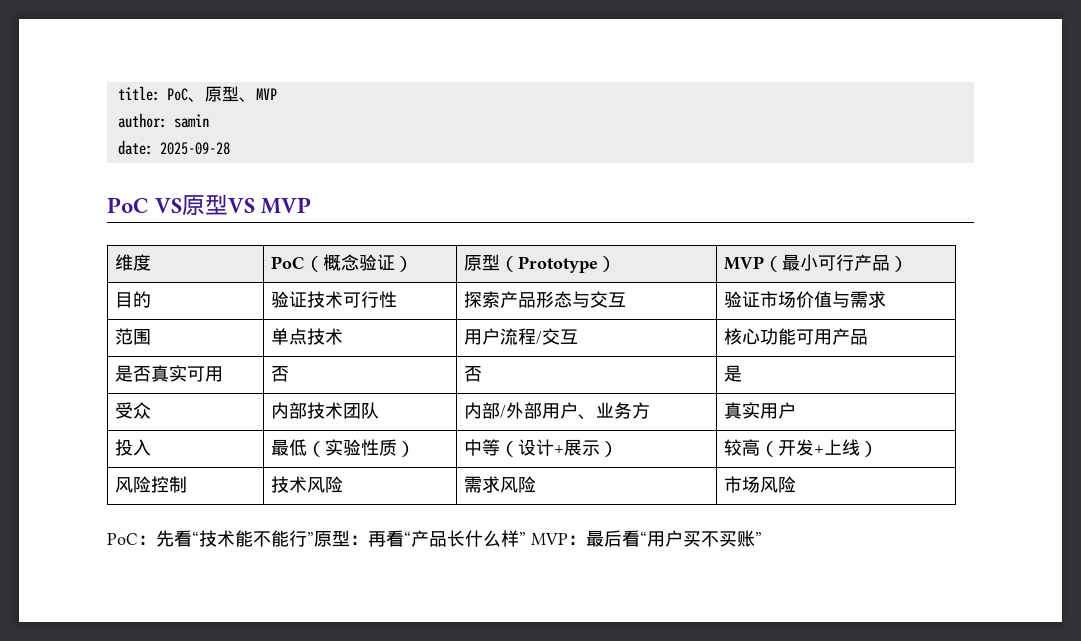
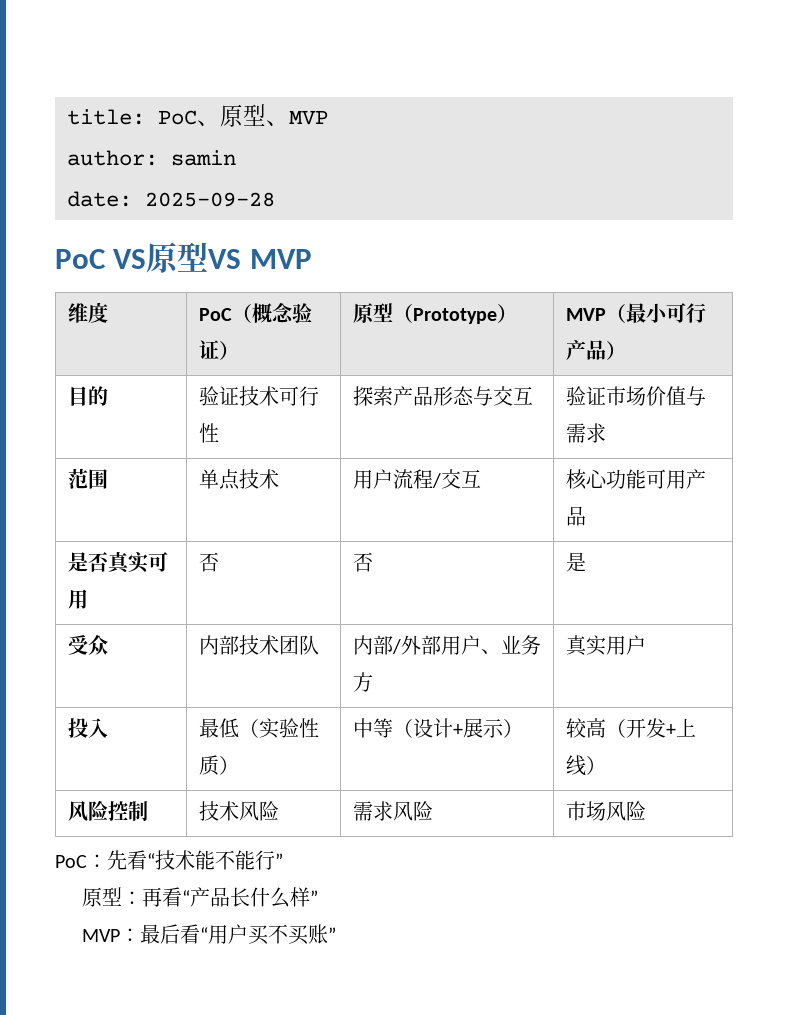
- PoC：先看“技术能不能行”原型：再看“产品长什么样” MVP：最后看“用户买不买账”
+ PoC：先看“技术能不能行”
+ 原型：再看“产品长什么样”
+ MVP：最后看“用户买不买账”

